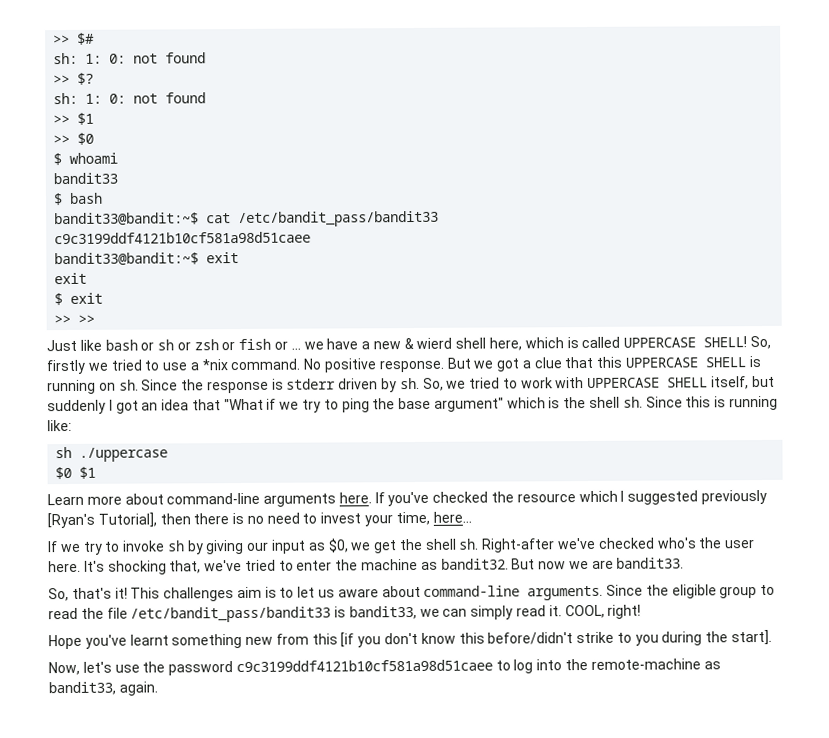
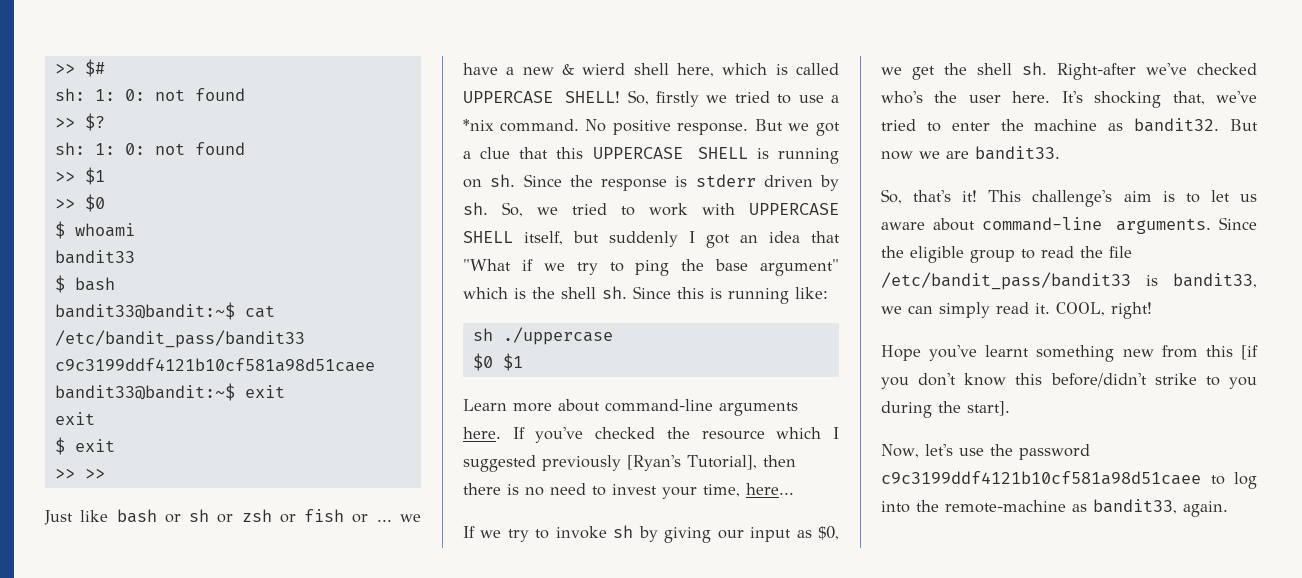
- This challenges aim is to let us aware about command-line arguments.
+ This challenge's aim is to let us aware about command-line arguments.

